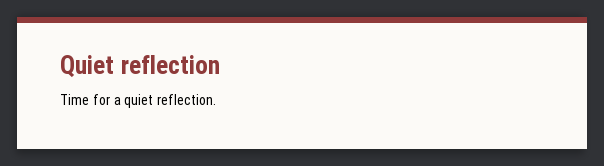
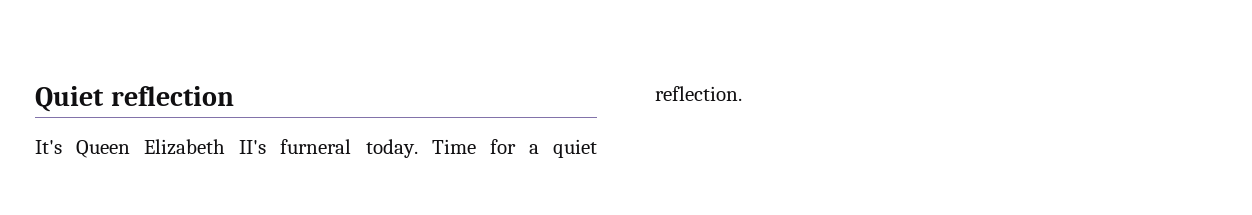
+ It's Queen Elizabeth II's furneral today.

